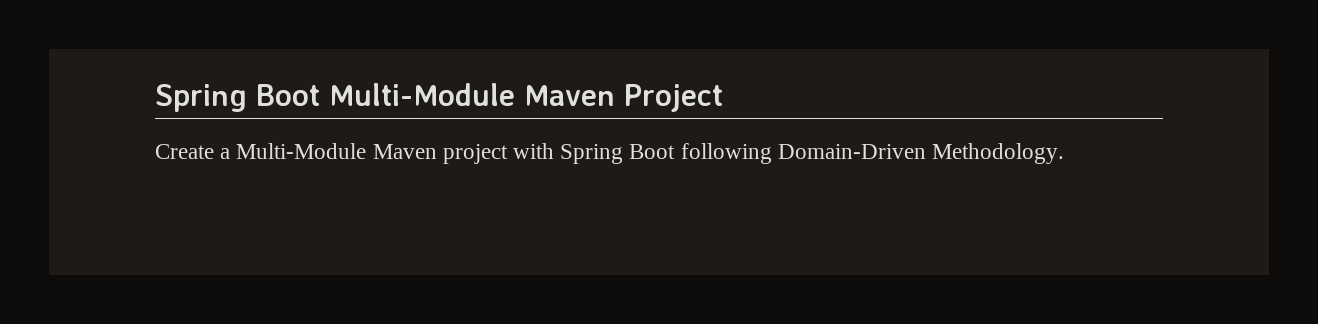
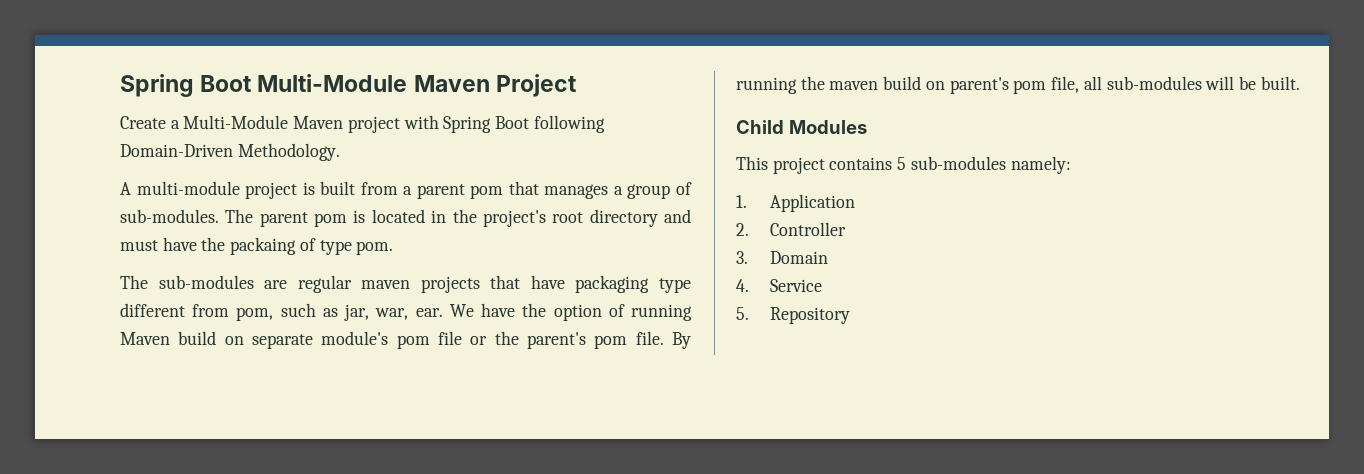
+ A multi-module project is built from a parent pom that manages a group of sub-modules. The parent pom is located in the project's root directory and must have the packaing of type pom.
+ The sub-modules are regular maven projects that have packaging type different from pom, such as jar, war, ear. We have the option of running Maven build on separate module's pom file or the parent's pom file. By running the maven build on parent's pom file, all sub-modules will be built.
+ Child Modules
+ This project contains 5 sub-modules namely:
+ 1. Application
+ 2. Controller
+ 3. Domain
+ 4. Service
+ 5. Repository

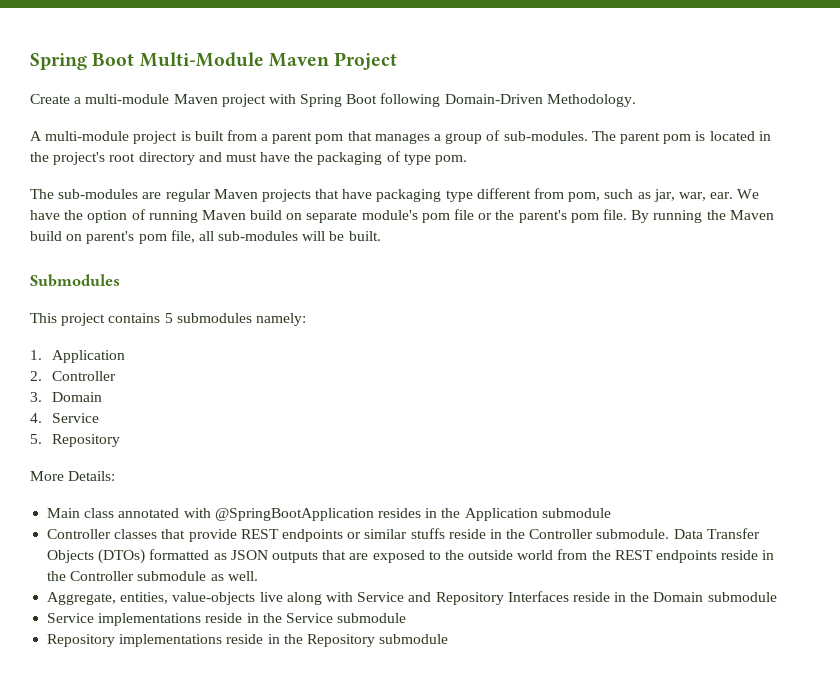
- Create a Multi-Module Maven project with Spring Boot following Domain-Driven Methodology.
+ Create a multi-module Maven project with Spring Boot following Domain-Driven Methodology.
- The parent pom is located in the project's root directory and must have the packaing of type pom.
+ The parent pom is located in the project's root directory and must have the packaging of type pom.
- The sub-modules are regular maven projects that have packaging type different from pom, such as jar, war, ear.
+ The sub-modules are regular Maven projects that have packaging type different from pom, such as jar, war, ear.
- By running the maven build on parent's pom file, all sub-modules will be built.
+ By running the Maven build on parent's pom file, all sub-modules will be built.
- Child Modules
+ Submodules
- This project contains 5 sub-modules namely:
+ This project contains 5 submodules namely:
+ More Details:
+ Main class annotated with @SpringBootApplication resides in the Application submodule
+ Controller classes that provide REST endpoints or similar stuffs reside in the Controller submodule. Data Transfer Objects (DTOs) formatted as JSON outputs that are exposed to the outside world from the REST endpoints reside in the Controller submodule as well.
+ Aggregate, entities, value-objects live along with Service and Repository Interfaces reside in the Domain submodule
+ Service implementations reside in the Service submodule
+ Repository implementations reside in the Repository submodule

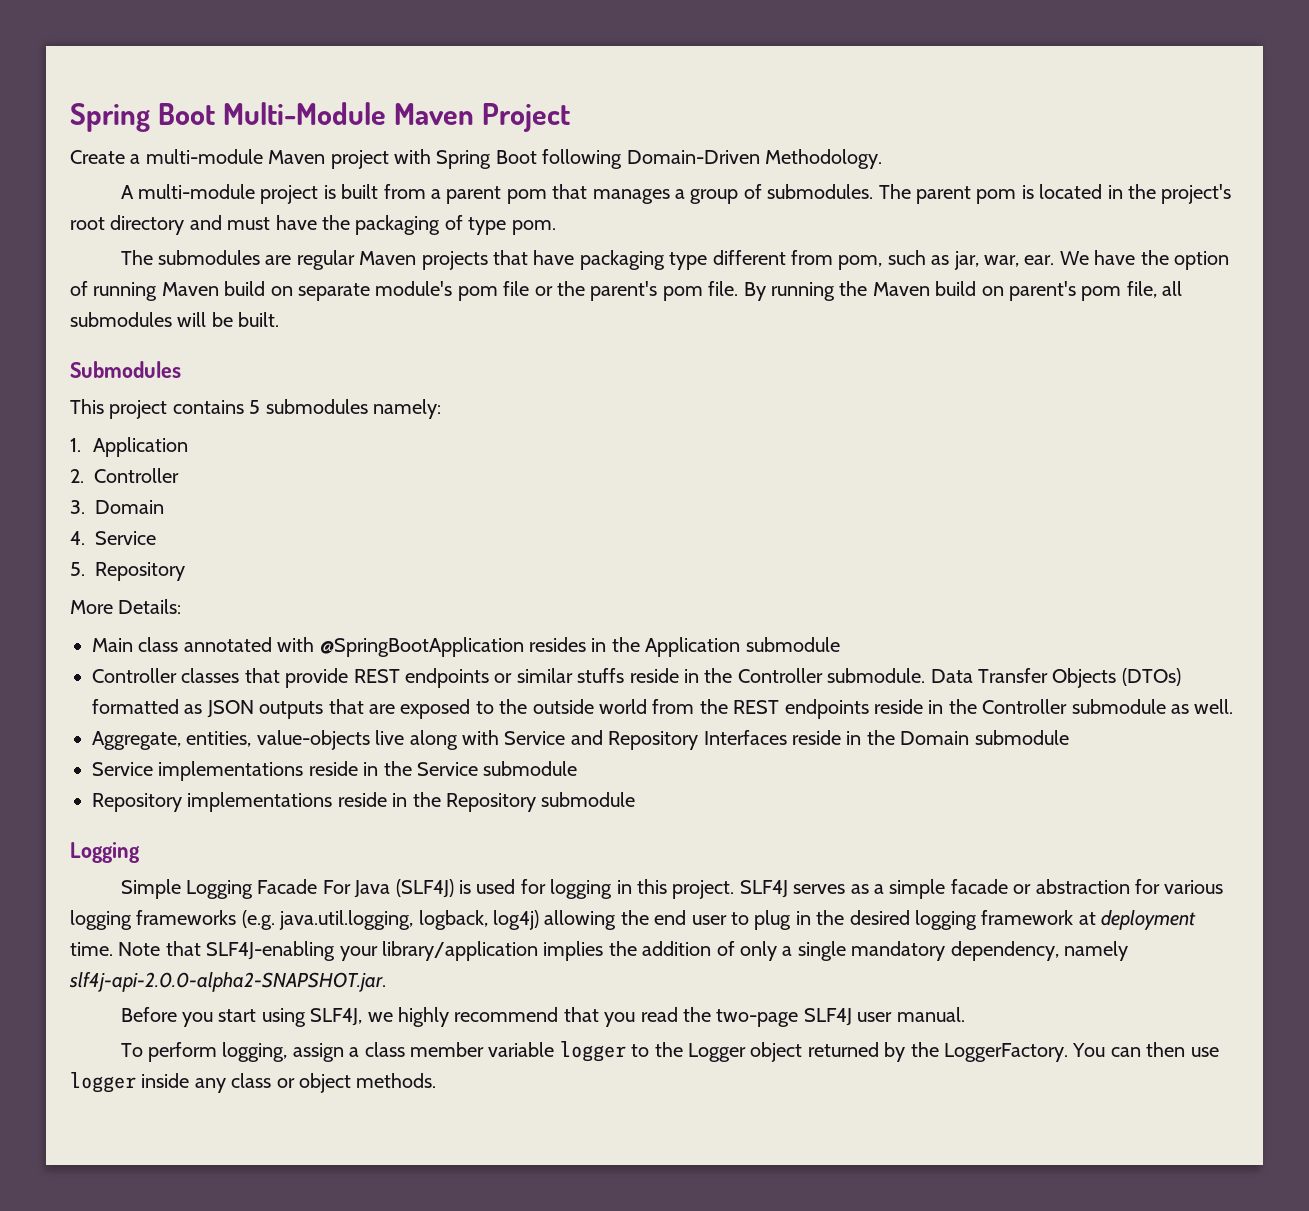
- A multi-module project is built from a parent pom that manages a group of sub-modules.
+ A multi-module project is built from a parent pom that manages a group of submodules.
- The sub-modules are regular Maven projects that have packaging type different from pom, such as jar, war, ear.
+ The submodules are regular Maven projects that have packaging type different from pom, such as jar, war, ear.
- By running the Maven build on parent's pom file, all sub-modules will be built.
+ By running the Maven build on parent's pom file, all submodules will be built.
  Repository implementations reside in the Repository submodule
+ Logging
+ Simple Logging Facade For Java (SLF4J) is used for logging in this project. SLF4J serves as a simple facade or abstraction for various logging frameworks (e.g. java.util.logging, logback, log4j) allowing the end user to plug in the desired logging framework at deployment time. Note that SLF4J-enabling your library/application implies the addition of only a single mandatory dependency, namely slf4j-api-2.0.0-alpha2-SNAPSHOT.jar.
+ Before you start using SLF4J, we highly recommend that you read the two-page SLF4J user manual.
+ To perform logging, assign a class member variable logger to the Logger object returned by the LoggerFactory. You can then use logger inside any class or object methods.

